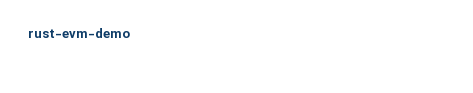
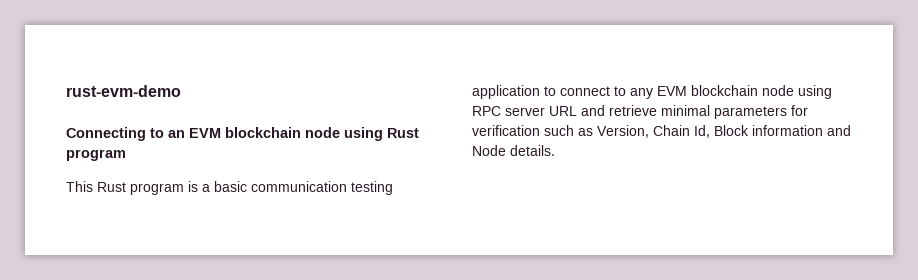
+ Connecting to an EVM blockchain node using Rust program
+ This Rust program is a basic communication testing application to connect to any EVM blockchain node using RPC server URL and retrieve minimal parameters for verification such as Version, Chain Id, Block information and Node details.

